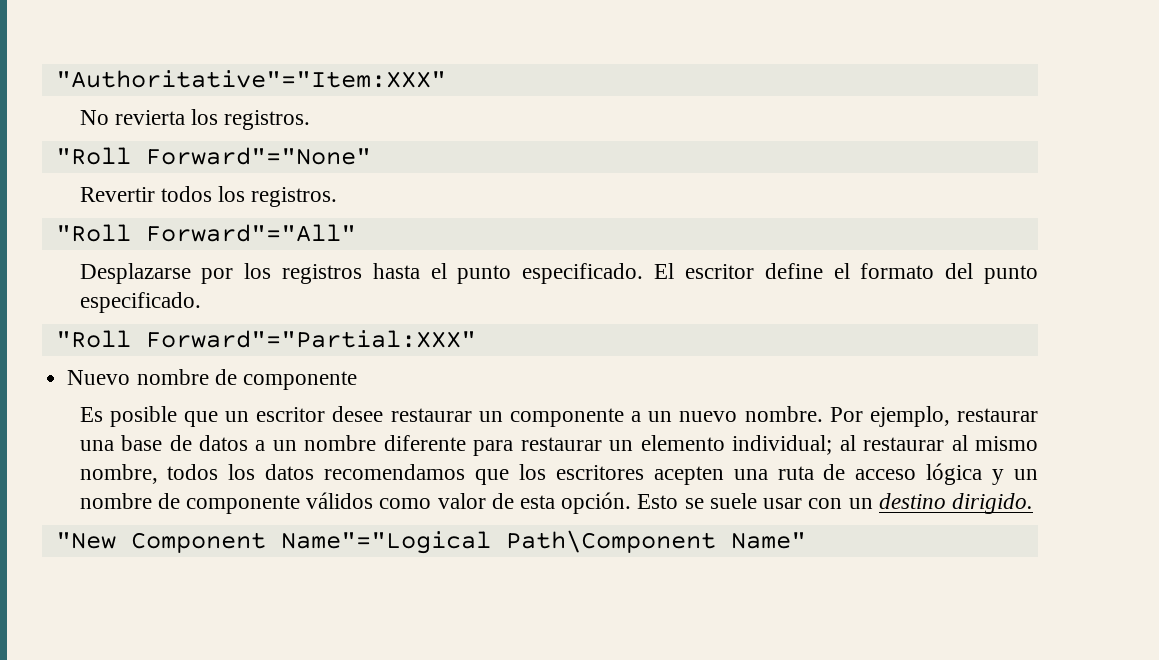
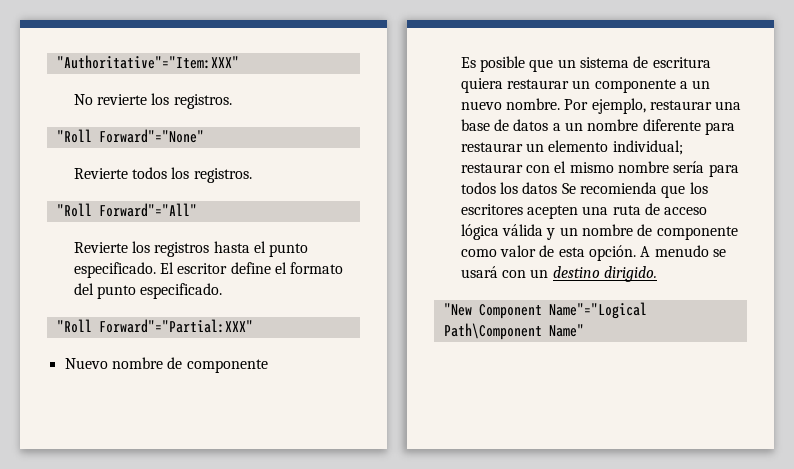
- No revierta los registros.
+ No revierte los registros.
- Revertir todos los registros.
+ Revierte todos los registros.
- Desplazarse por los registros hasta el punto especificado.
+ Revierte los registros hasta el punto especificado.
- Es posible que un escritor desee restaurar un componente a un nuevo nombre.
+ Es posible que un sistema de escritura quiera restaurar un componente a un nuevo nombre.
- Por ejemplo, restaurar una base de datos a un nombre diferente para restaurar un elemento individual; al restaurar al mismo nombre, todos los datos recomendamos que los escritores acepten una ruta de acceso lógica y un nombre de componente válidos como valor de esta opción.
+ Por ejemplo, restaurar una base de datos a un nombre diferente para restaurar un elemento individual; restaurar con el mismo nombre sería para todos los datos Se recomienda que los escritores acepten una ruta de acceso lógica válida y un nombre de componente como valor de esta opción.
- Esto se suele usar con un destino dirigido.
+ A menudo se usará con un destino dirigido.

